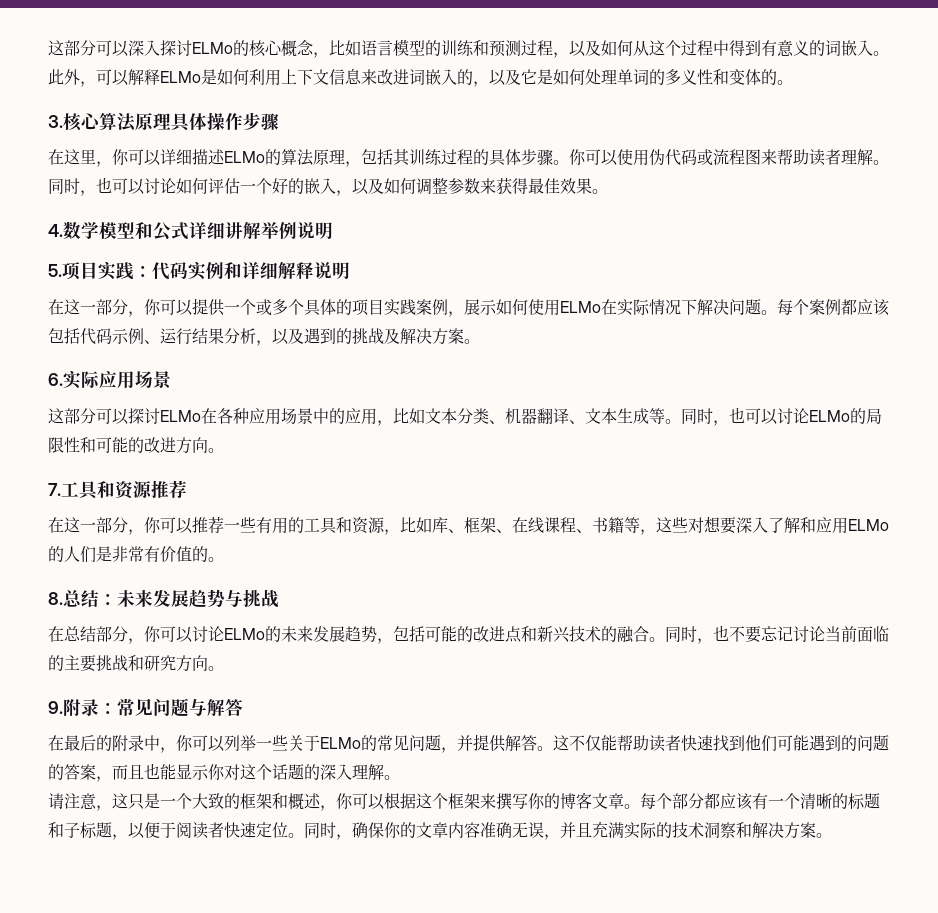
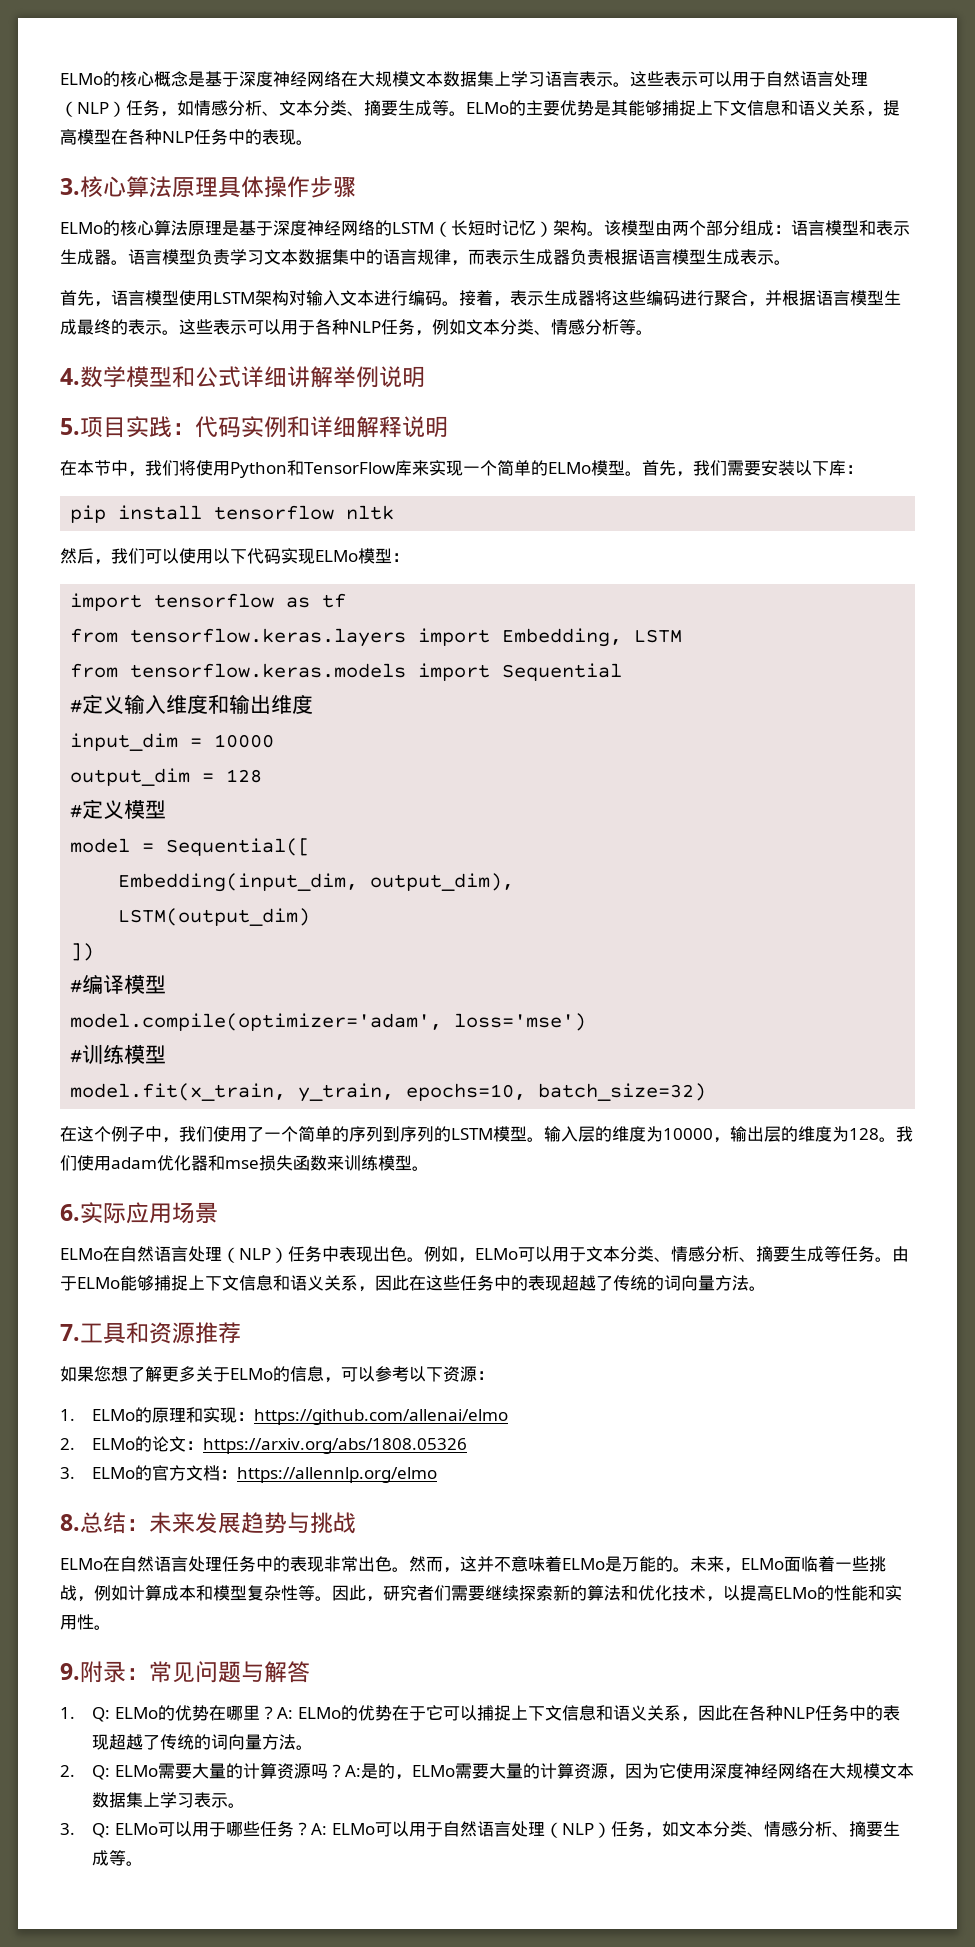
- 这部分可以深入探讨ELMo的核心概念，比如语言模型的训练和预测过程，以及如何从这个过程中得到有意义的词嵌入。此外，可以解释ELMo是如何利用上下文信息来改进词嵌入的，以及它是如何处理单词的多义性和变体的。
+ ELMo的核心概念是基于深度神经网络在大规模文本数据集上学习语言表示。这些表示可以用于自然语言处理（NLP）任务，如情感分析、文本分类、摘要生成等。ELMo的主要优势是其能够捕捉上下文信息和语义关系，提高模型在各种NLP任务中的表现。
- 在这里，你可以详细描述ELMo的算法原理，包括其训练过程的具体步骤。你可以使用伪代码或流程图来帮助读者理解。同时，也可以讨论如何评估一个好的嵌入，以及如何调整参数来获得最佳效果。
+ ELMo的核心算法原理是基于深度神经网络的LSTM（长短时记忆）架构。该模型由两个部分组成：语言模型和表示生成器。语言模型负责学习文本数据集中的语言规律，而表示生成器负责根据语言模型生成表示。
+ 首先，语言模型使用LSTM架构对输入文本进行编码。接着，表示生成器将这些编码进行聚合，并根据语言模型生成最终的表示。这些表示可以用于各种NLP任务，例如文本分类、情感分析等。
- 在这一部分，你可以提供一个或多个具体的项目实践案例，展示如何使用ELMo在实际情况下解决问题。每个案例都应该包括代码示例、运行结果分析，以及遇到的挑战及解决方案。
+ 在本节中，我们将使用Python和TensorFlow库来实现一个简单的ELMo模型。首先，我们需要安装以下库：
+ pip install tensorflow nltk
+ 然后，我们可以使用以下代码实现ELMo模型：
+ import tensorflow as tf
+ from tensorflow.keras.layers import Embedding, LSTM
+ from tensorflow.keras.models import Sequential
+ #定义输入维度和输出维度
+ input_dim = 10000
+ output_dim = 128
+ #定义模型
+ model = Sequential([
+ Embedding(input_dim, output_dim),
+ LSTM(output_dim)
+ ])
+ #编译模型
+ model.compile(optimizer='adam', loss='mse')
+ #训练模型
+ model.fit(x_train, y_train, epochs=10, batch_size=32)
+ 在这个例子中，我们使用了一个简单的序列到序列的LSTM模型。输入层的维度为10000，输出层的维度为128。我们使用adam优化器和mse损失函数来训练模型。
- 这部分可以探讨ELMo在各种应用场景中的应用，比如文本分类、机器翻译、文本生成等。同时，也可以讨论ELMo的局限性和可能的改进方向。
+ ELMo在自然语言处理（NLP）任务中表现出色。例如，ELMo可以用于文本分类、情感分析、摘要生成等任务。由于ELMo能够捕捉上下文信息和语义关系，因此在这些任务中的表现超越了传统的词向量方法。
- 在这一部分，你可以推荐一些有用的工具和资源，比如库、框架、在线课程、书籍等，这些对想要深入了解和应用ELMo的人们是非常有价值的。
+ 如果您想了解更多关于ELMo的信息，可以参考以下资源：
+ 1. ELMo的原理和实现：https://github.com/allenai/elmo
+ 2. ELMo的论文：https://arxiv.org/abs/1808.05326
+ 3. ELMo的官方文档：https://allennlp.org/elmo
- 在总结部分，你可以讨论ELMo的未来发展趋势，包括可能的改进点和新兴技术的融合。同时，也不要忘记讨论当前面临的主要挑战和研究方向。
+ ELMo在自然语言处理任务中的表现非常出色。然而，这并不意味着ELMo是万能的。未来，ELMo面临着一些挑战，例如计算成本和模型复杂性等。因此，研究者们需要继续探索新的算法和优化技术，以提高ELMo的性能和实用性。
- 在最后的附录中，你可以列举一些关于ELMo的常见问题，并提供解答。这不仅能帮助读者快速找到他们可能遇到的问题的答案，而且也能显示你对这个话题的深入理解。
- 请注意，这只是一个大致的框架和概述，你可以根据这个框架来撰写你的博客文章。每个部分都应该有一个清晰的标题和子标题，以便于阅读者快速定位。同时，确保你的文章内容准确无误，并且充满实际的技术洞察和解决方案。
+ 1. Q: ELMo的优势在哪里？A: ELMo的优势在于它可以捕捉上下文信息和语义关系，因此在各种NLP任务中的表现超越了传统的词向量方法。
+ 2. Q: ELMo需要大量的计算资源吗？A:是的，ELMo需要大量的计算资源，因为它使用深度神经网络在大规模文本数据集上学习表示。
+ 3. Q: ELMo可以用于哪些任务？A: ELMo可以用于自然语言处理（NLP）任务，如文本分类、情感分析、摘要生成等。

